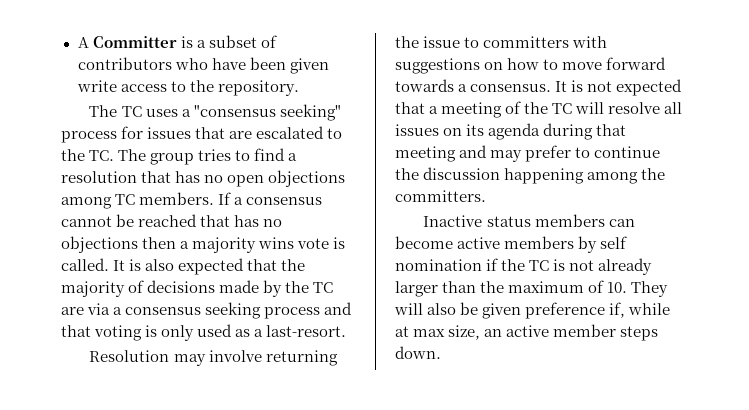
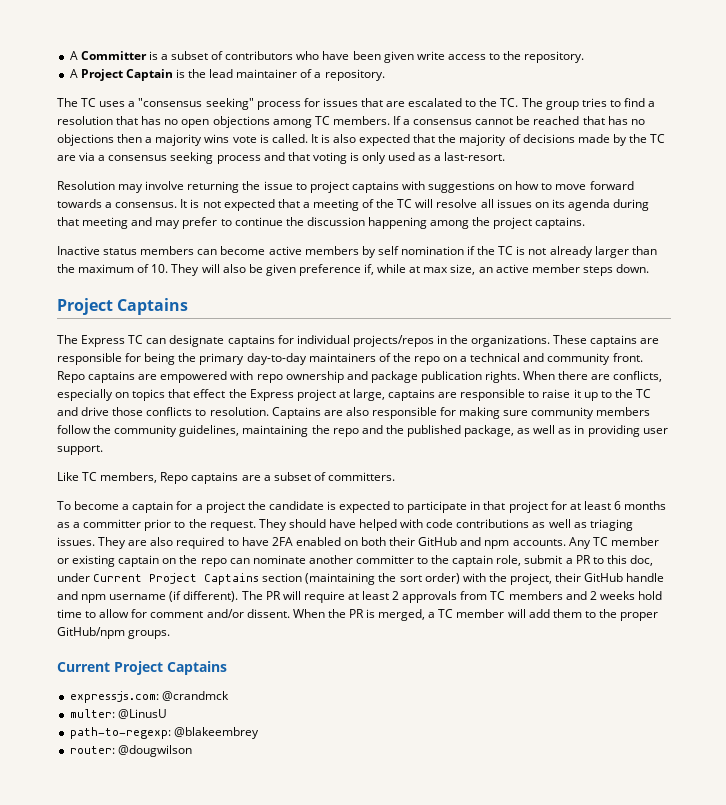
+ A Project Captain is the lead maintainer of a repository.
- Resolution may involve returning the issue to committers with suggestions on how to move forward towards a consensus.
+ Resolution may involve returning the issue to project captains with suggestions on how to move forward towards a consensus.
- It is not expected that a meeting of the TC will resolve all issues on its agenda during that meeting and may prefer to continue the discussion happening among the committers.
+ It is not expected that a meeting of the TC will resolve all issues on its agenda during that meeting and may prefer to continue the discussion happening among the project captains.
  Inactive status members can become active members by self nomination if the TC is not already larger than the maximum of 10. They will also be given preference if, while at max size, an active member steps down.
+ Project Captains
+ The Express TC can designate captains for individual projects/repos in the organizations. These captains are responsible for being the primary day-to-day maintainers of the repo on a technical and community front. Repo captains are empowered with repo ownership and package publication rights. When there are conflicts, especially on topics that effect the Express project at large, captains are responsible to raise it up to the TC and drive those conflicts to resolution. Captains are also responsible for making sure community members follow the community guidelines, maintaining the repo and the published package, as well as in providing user support.
+ Like TC members, Repo captains are a subset of committers.
+ To become a captain for a project the candidate is expected to participate in that project for at least 6 months as a committer prior to the request. They should have helped with code contributions as well as triaging issues. They are also required to have 2FA enabled on both their GitHub and npm accounts. Any TC member or existing captain on the repo can nominate another committer to the captain role, submit a PR to this doc, under Current Project Captains section (maintaining the sort order) with the project, their GitHub handle and npm username (if different). The PR will require at least 2 approvals from TC members and 2 weeks hold time to allow for comment and/or dissent. When the PR is merged, a TC member will add them to the proper GitHub/npm groups.
+ Current Project Captains
+ expressjs.com: @crandmck
+ multer: @LinusU
+ path-to-regexp: @blakeembrey
+ router: @dougwilson

